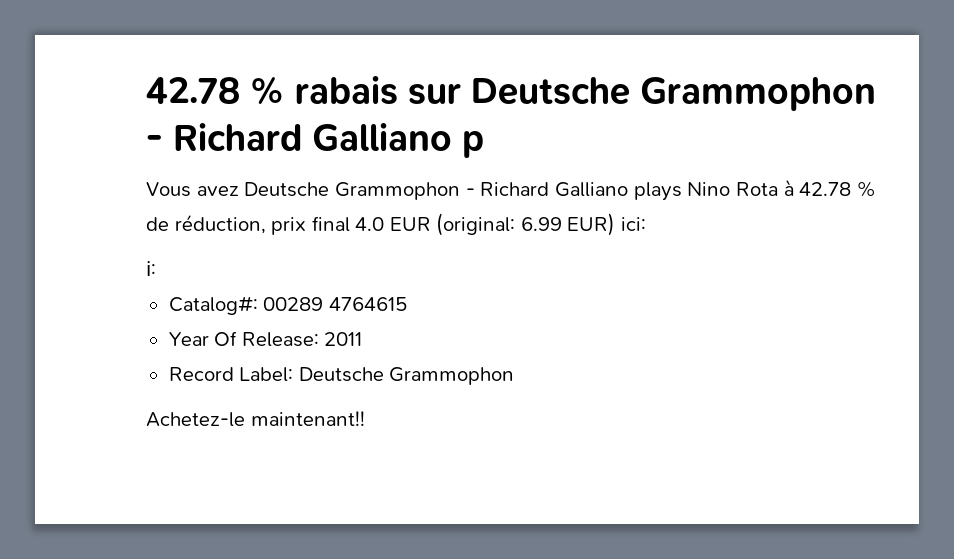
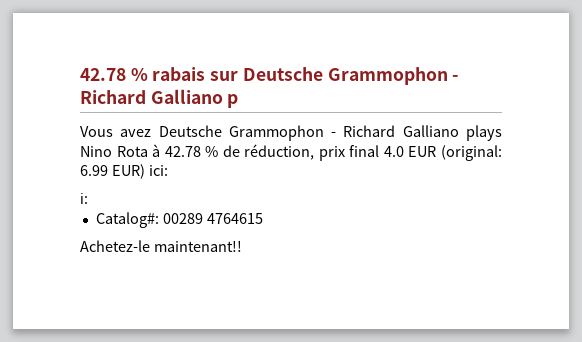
- Year Of Release: 2011
- Record Label: Deutsche Grammophon

